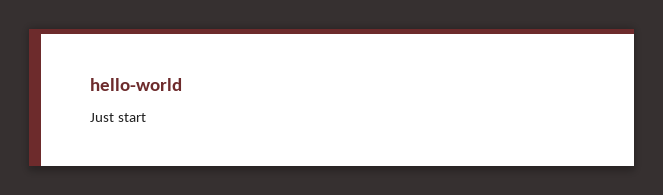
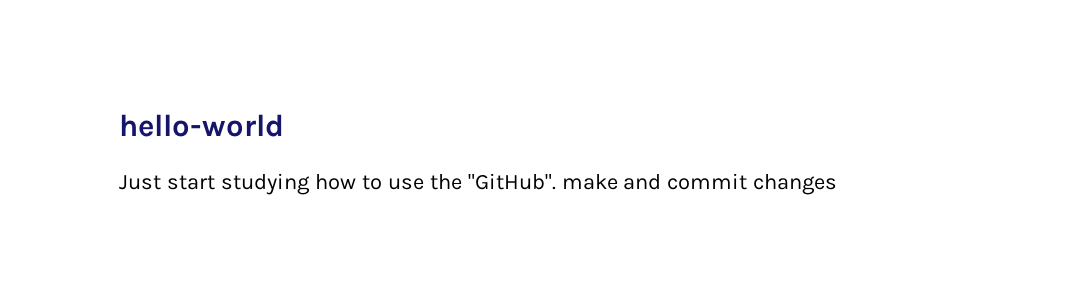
- Just start
+ Just start studying how to use the "GitHub". make and commit changes

